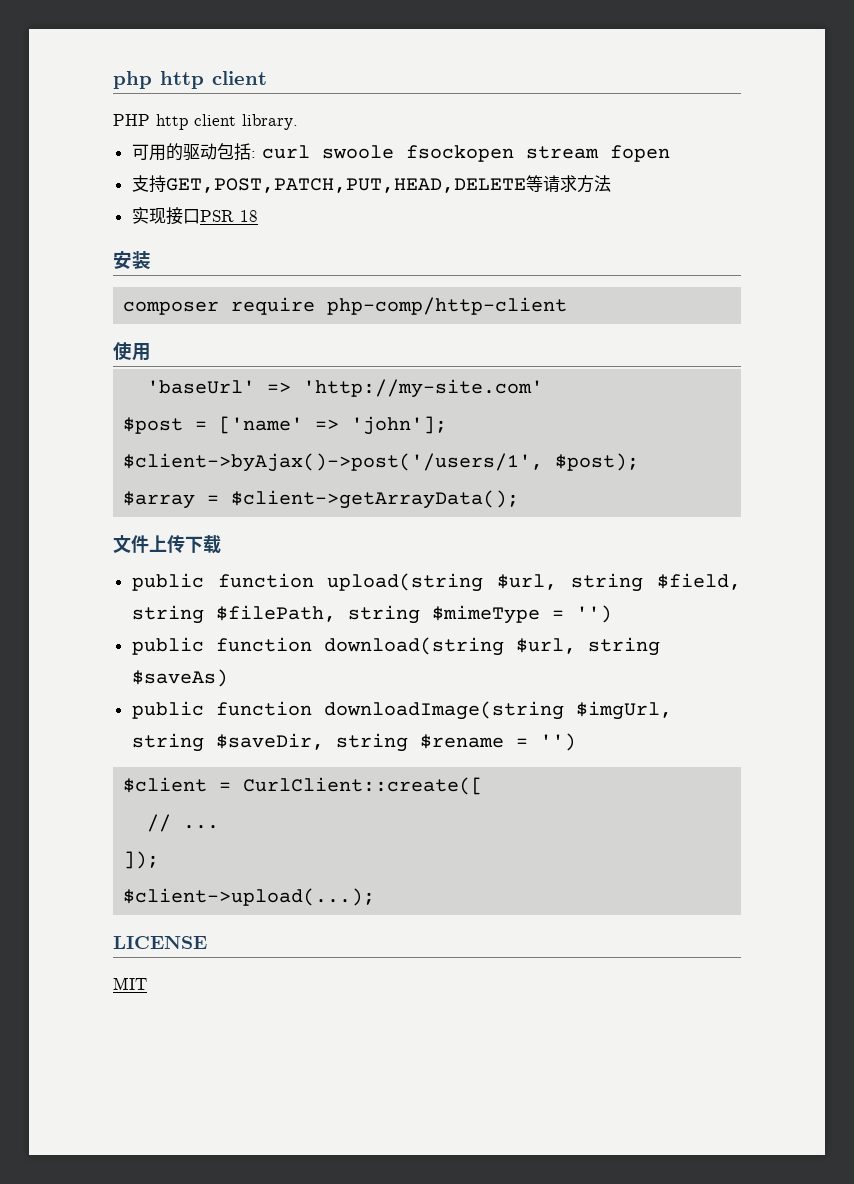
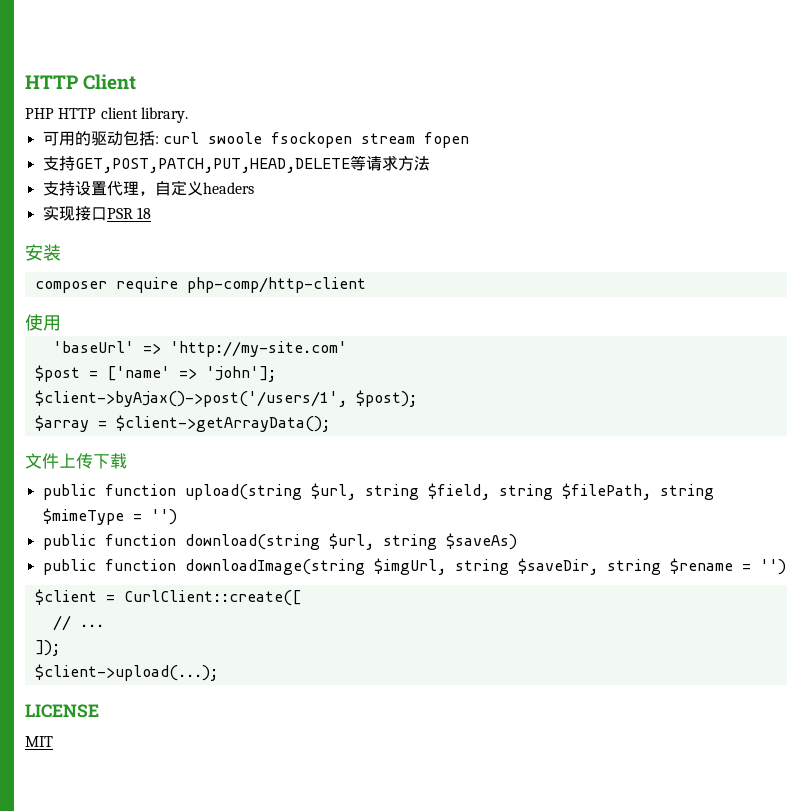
- php http client
+ HTTP Client
- PHP http client library.
+ PHP HTTP client library.
+ 支持设置代理，自定义headers

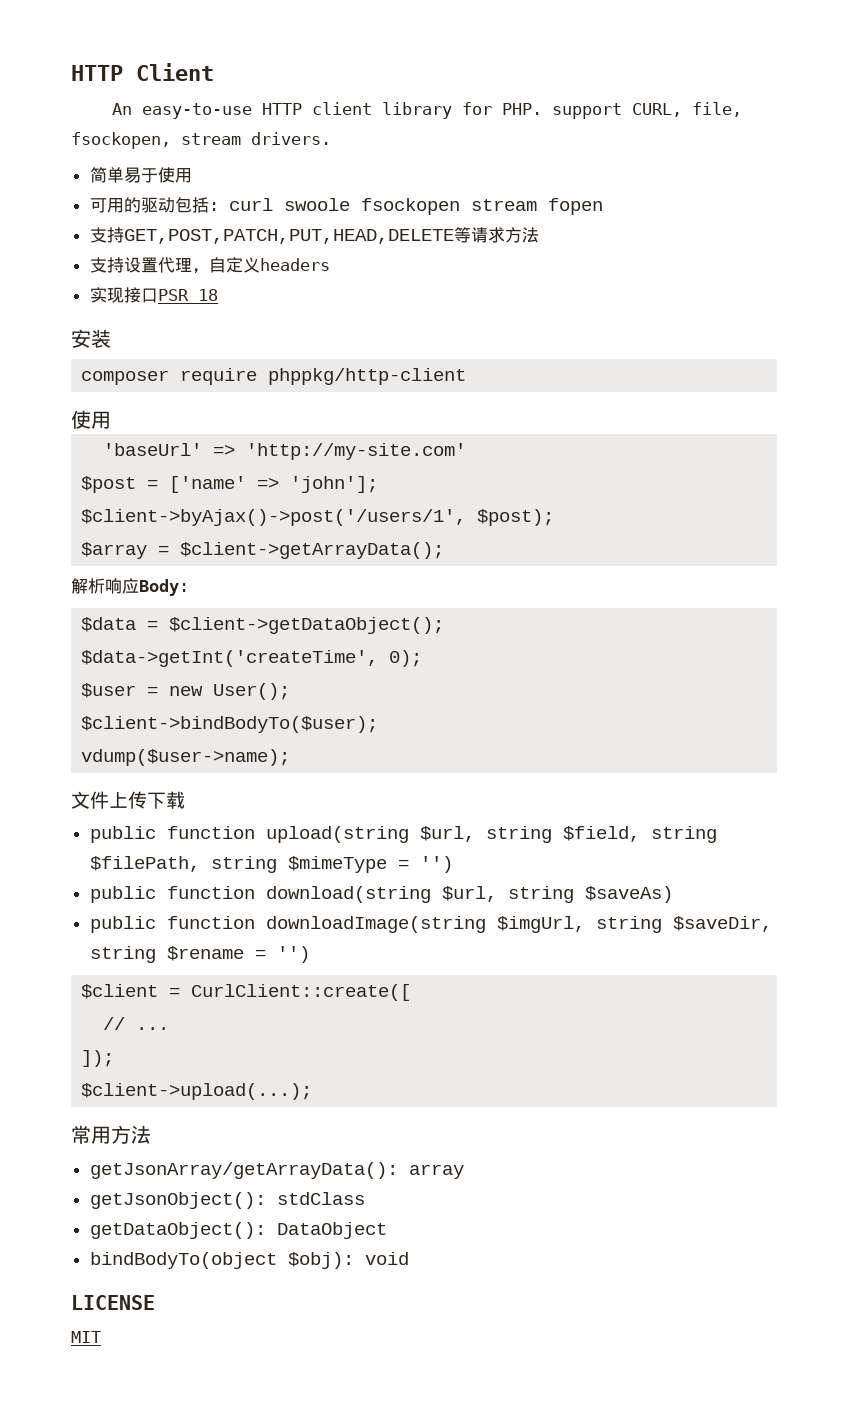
- PHP HTTP client library.
+ An easy-to-use HTTP client library for PHP. support CURL, file, fsockopen, stream drivers.
+ 简单易于使用
- composer require php-comp/http-client
+ composer require phppkg/http-client
+ 解析响应Body:
+ $data = $client->getDataObject();
+ $data->getInt('createTime', 0);
+ $user = new User();
+ $client->bindBodyTo($user);
+ vdump($user->name);
+ 常用方法
+ getJsonArray/getArrayData(): array
+ getJsonObject(): stdClass
+ getDataObject(): DataObject
+ bindBodyTo(object $obj): void

